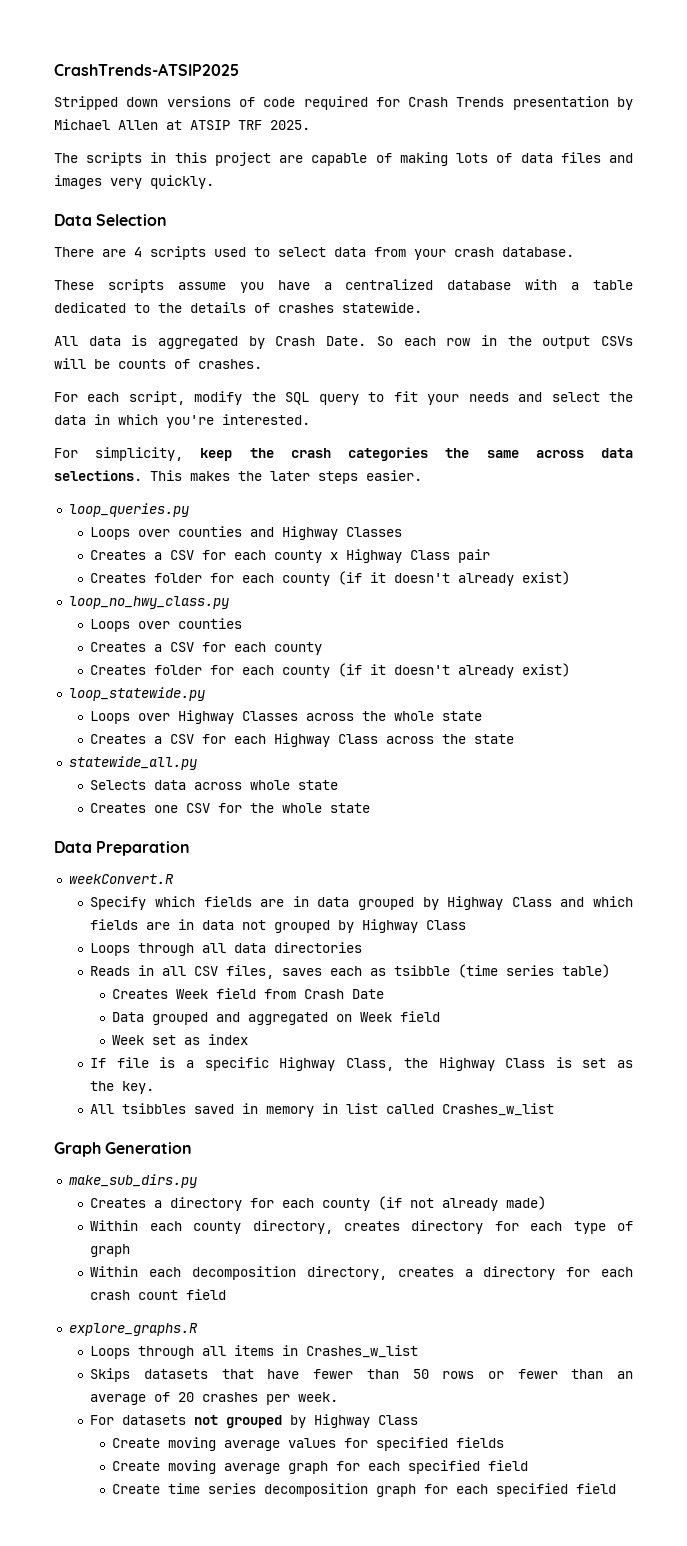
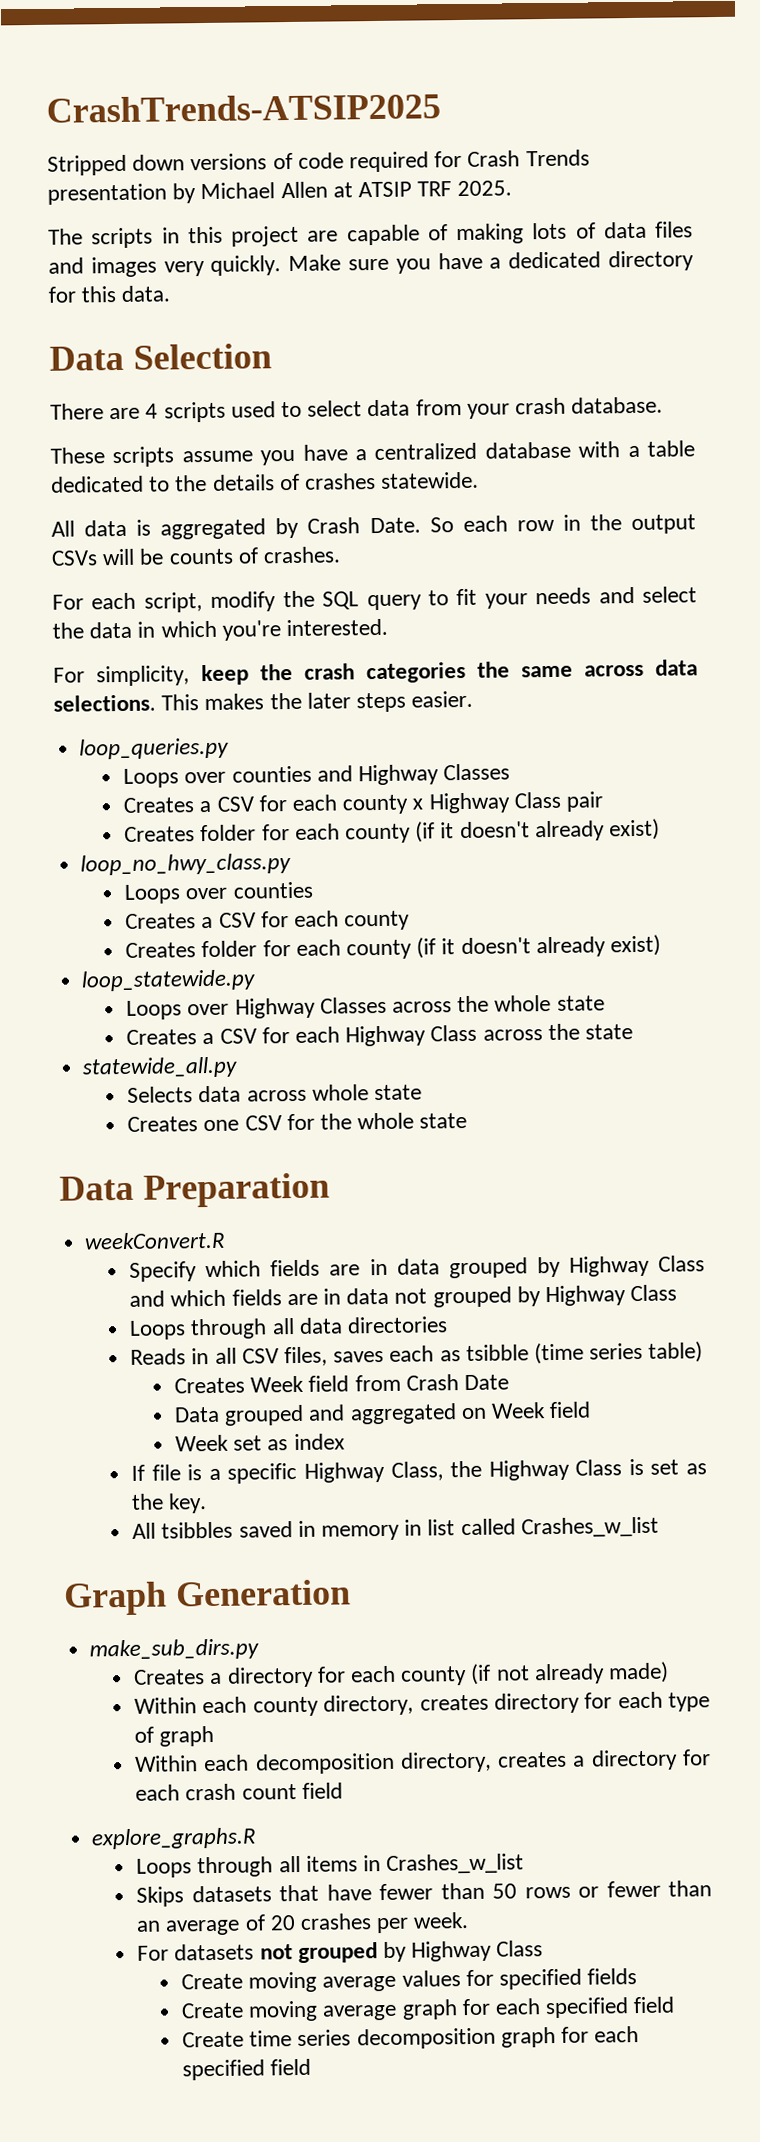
+ Make sure you have a dedicated directory for this data.

